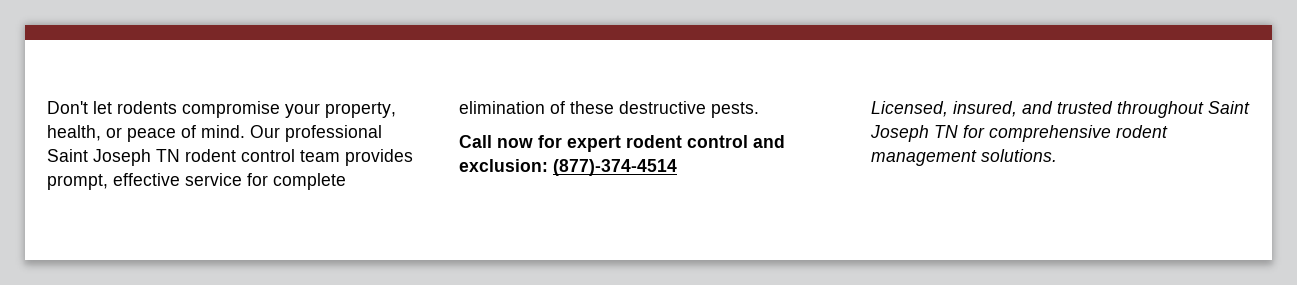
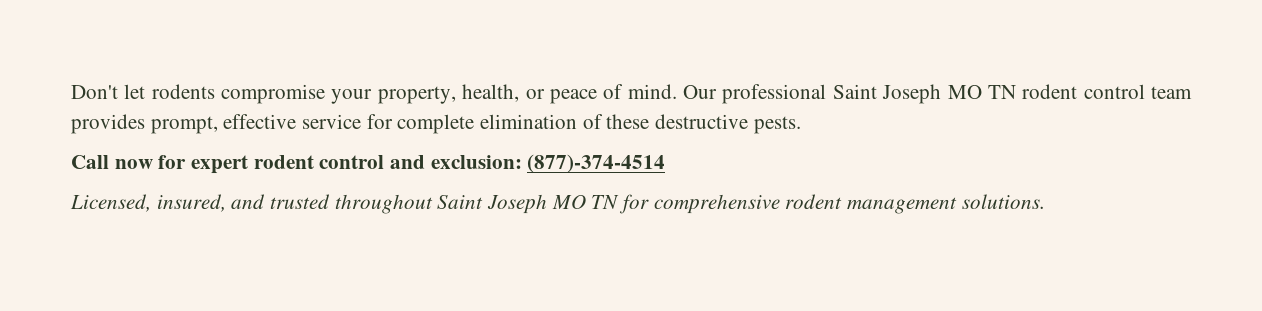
- Our professional Saint Joseph TN rodent control team provides prompt, effective service for complete elimination of these destructive pests.
+ Our professional Saint Joseph MO TN rodent control team provides prompt, effective service for complete elimination of these destructive pests.
- Licensed, insured, and trusted throughout Saint Joseph TN for comprehensive rodent management solutions.
+ Licensed, insured, and trusted throughout Saint Joseph MO TN for comprehensive rodent management solutions.

